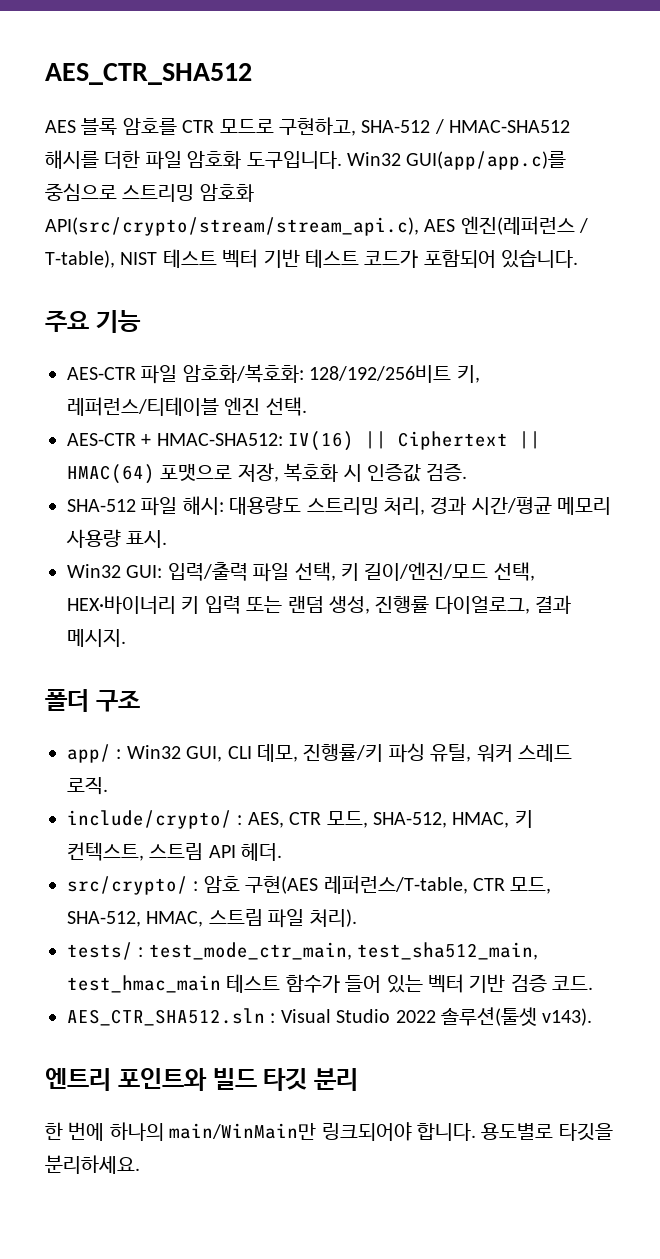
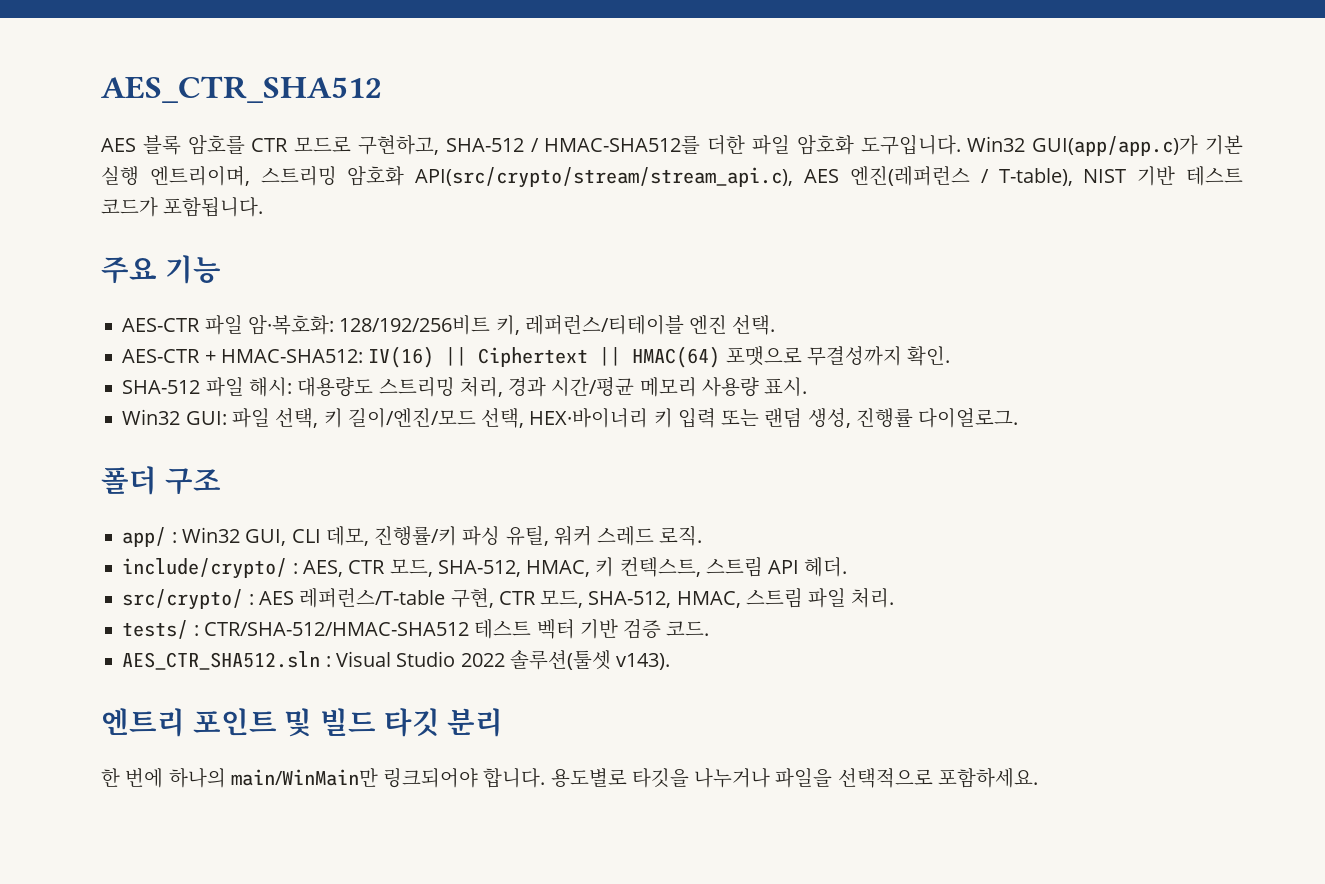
- AES 블록 암호를 CTR 모드로 구현하고, SHA-512 / HMAC-SHA512 해시를 더한 파일 암호화 도구입니다.
+ AES 블록 암호를 CTR 모드로 구현하고, SHA-512 / HMAC-SHA512를 더한 파일 암호화 도구입니다.
- Win32 GUI(app/app.c)를 중심으로 스트리밍 암호화 API(src/crypto/stream/stream_api.c), AES 엔진(레퍼런스 / T-table), NIST 테스트 벡터 기반 테스트 코드가 포함되어 있습니다.
+ Win32 GUI(app/app.c)가 기본 실행 엔트리이며, 스트리밍 암호화 API(src/crypto/stream/stream_api.c), AES 엔진(레퍼런스 / T-table), NIST 기반 테스트 코드가 포함됩니다.
- AES-CTR 파일 암호화/복호화: 128/192/256비트 키, 레퍼런스/티테이블 엔진 선택.
+ AES-CTR 파일 암·복호화: 128/192/256비트 키, 레퍼런스/티테이블 엔진 선택.
- AES-CTR + HMAC-SHA512: IV(16) || Ciphertext || HMAC(64) 포맷으로 저장, 복호화 시 인증값 검증.
+ AES-CTR + HMAC-SHA512: IV(16) || Ciphertext || HMAC(64) 포맷으로 무결성까지 확인.
- Win32 GUI: 입력/출력 파일 선택, 키 길이/엔진/모드 선택, HEX·바이너리 키 입력 또는 랜덤 생성, 진행률 다이얼로그, 결과 메시지.
+ Win32 GUI: 파일 선택, 키 길이/엔진/모드 선택, HEX·바이너리 키 입력 또는 랜덤 생성, 진행률 다이얼로그.
- src/crypto/ : 암호 구현(AES 레퍼런스/T-table, CTR 모드, SHA-512, HMAC, 스트림 파일 처리).
+ src/crypto/ : AES 레퍼런스/T-table 구현, CTR 모드, SHA-512, HMAC, 스트림 파일 처리.
- tests/ : test_mode_ctr_main, test_sha512_main, test_hmac_main 테스트 함수가 들어 있는 벡터 기반 검증 코드.
+ tests/ : CTR/SHA-512/HMAC-SHA512 테스트 벡터 기반 검증 코드.
- 엔트리 포인트와 빌드 타깃 분리
+ 엔트리 포인트 및 빌드 타깃 분리
- 용도별로 타깃을 분리하세요.
+ 용도별로 타깃을 나누거나 파일을 선택적으로 포함하세요.

